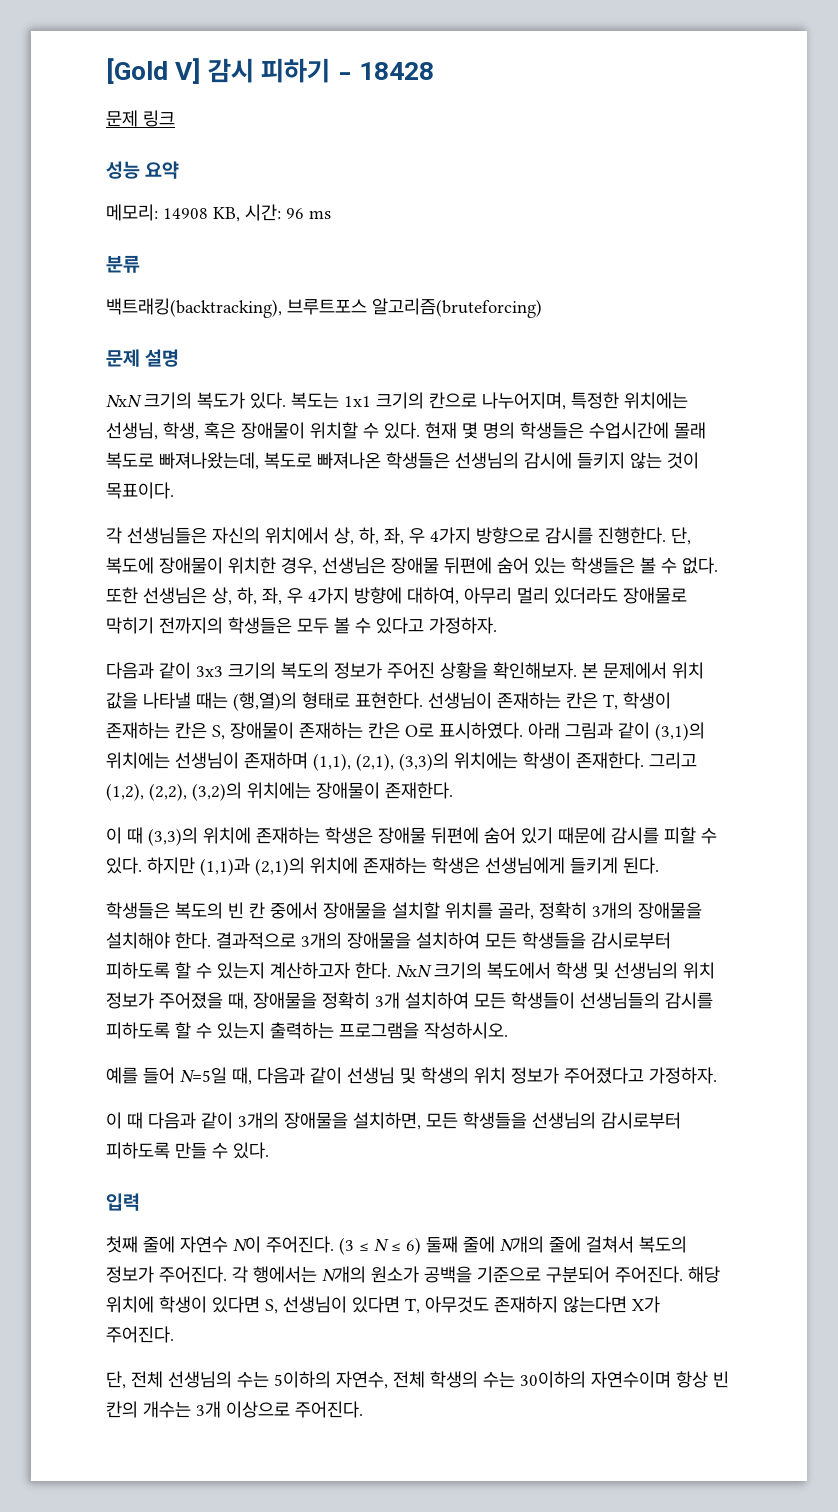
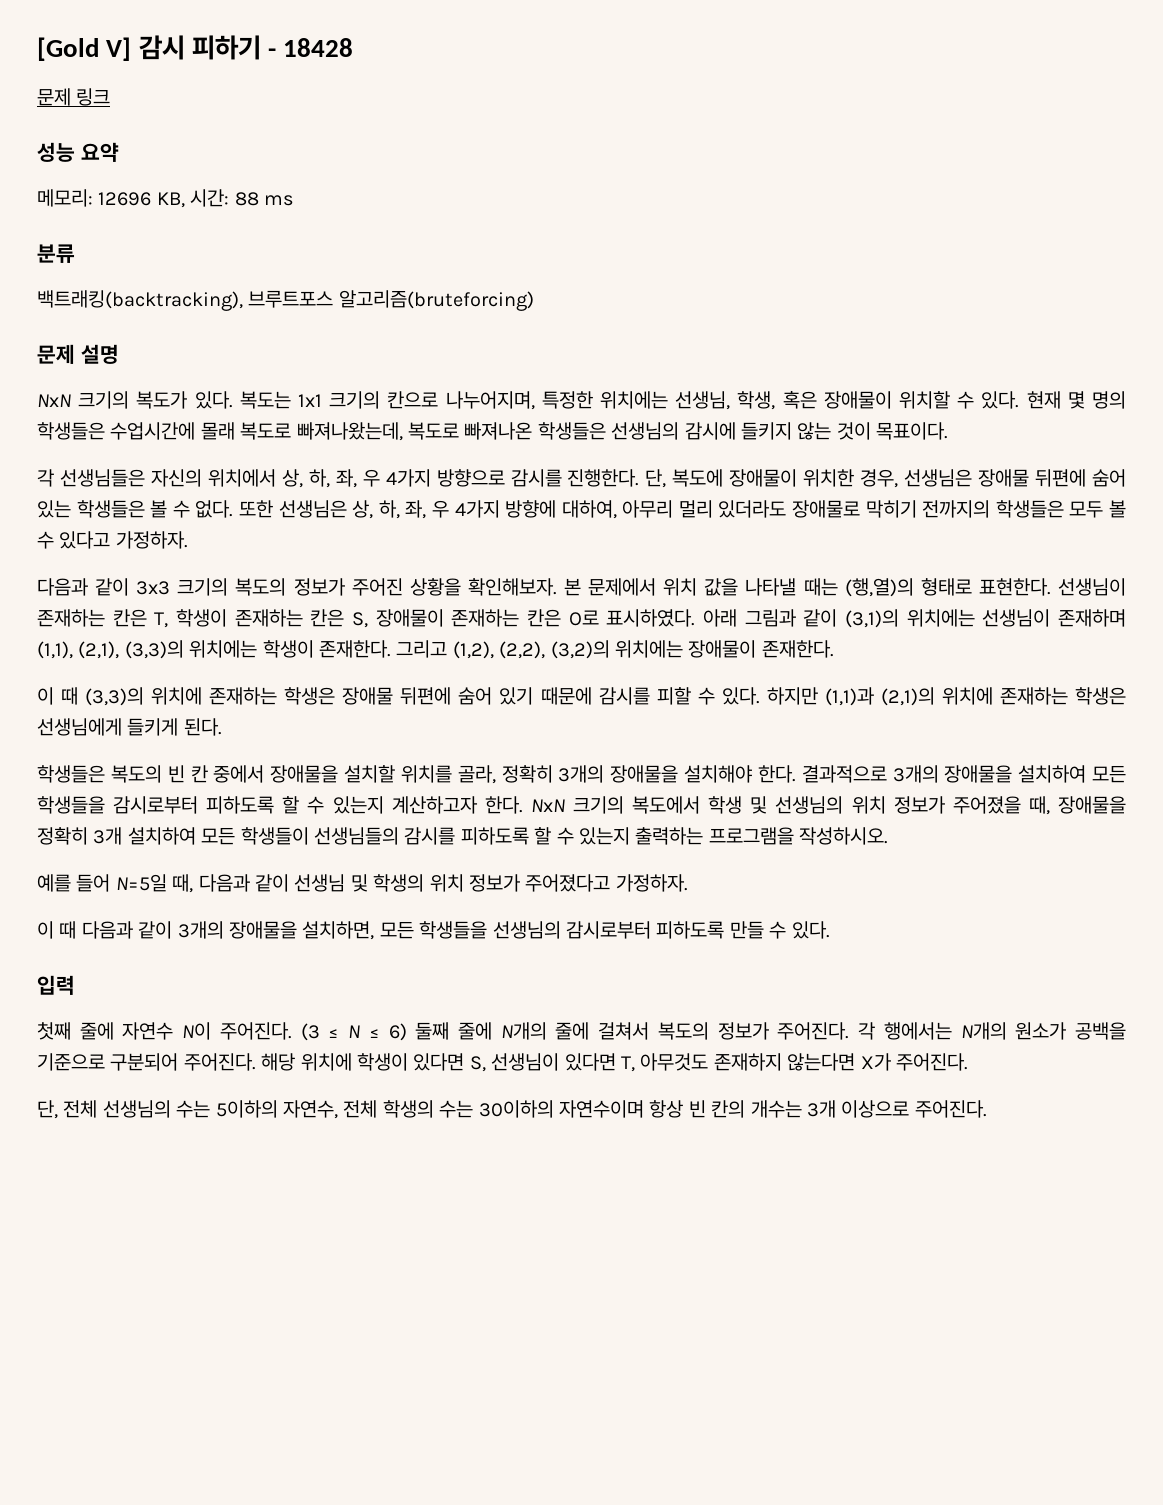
- 메모리: 14908 KB, 시간: 96 ms
+ 메모리: 12696 KB, 시간: 88 ms

